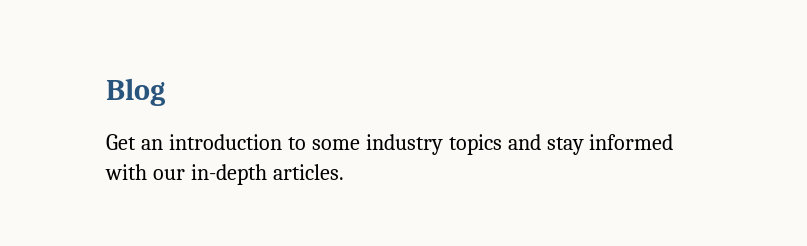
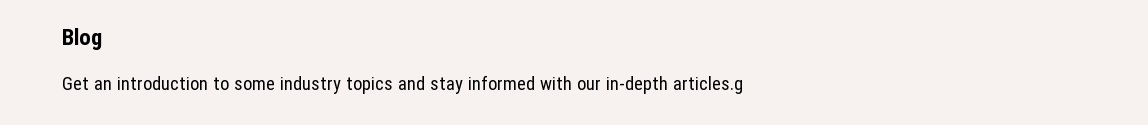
- Get an introduction to some industry topics and stay informed with our in-depth articles.
+ Get an introduction to some industry topics and stay informed with our in-depth articles.g

